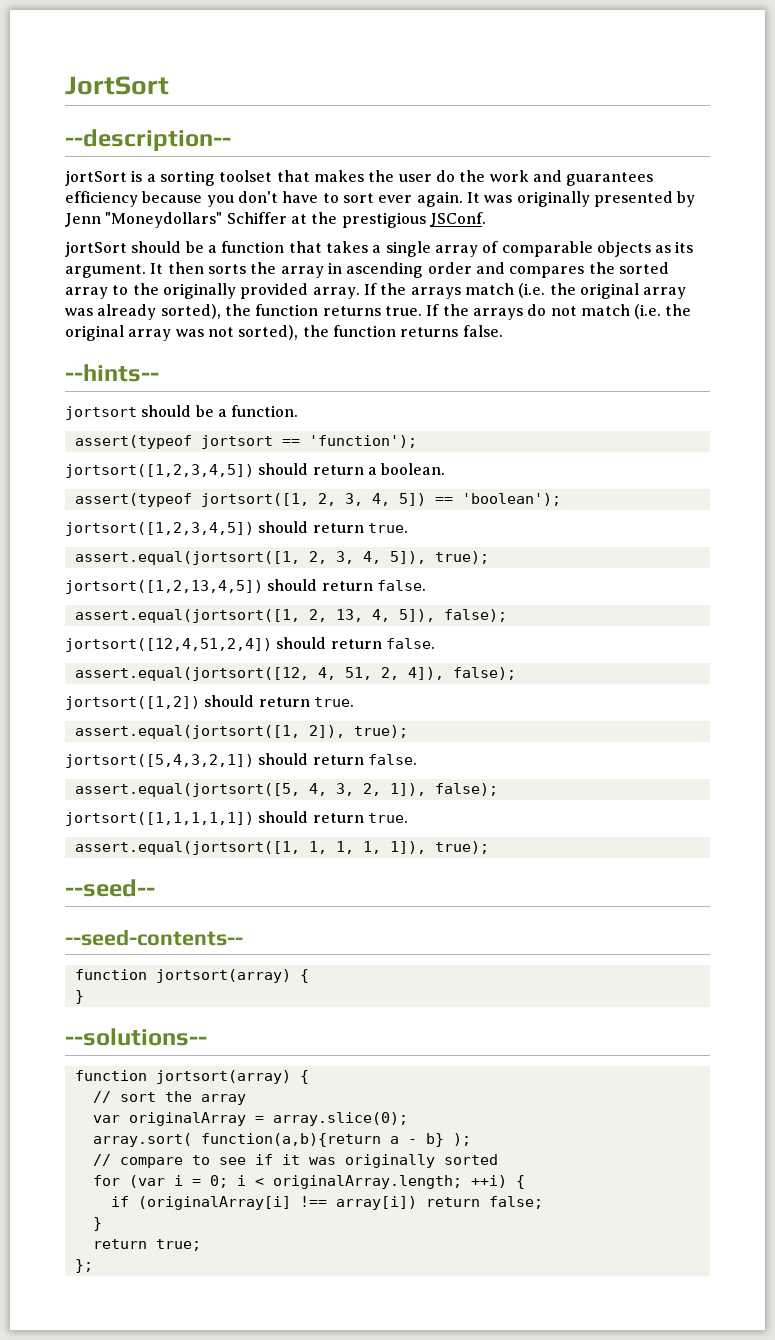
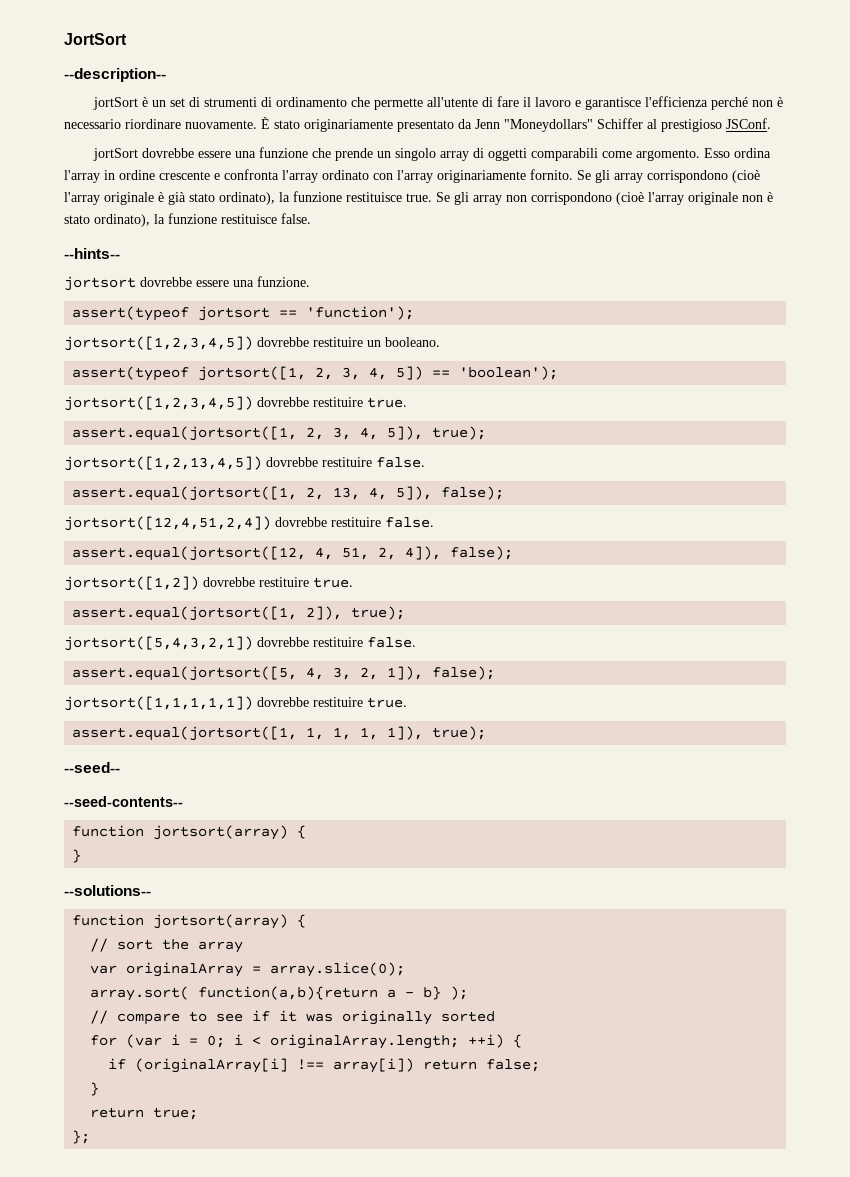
- jortSort is a sorting toolset that makes the user do the work and guarantees efficiency because you don't have to sort ever again. It was originally presented by Jenn "Moneydollars" Schiffer at the prestigious JSConf.
- jortSort should be a function that takes a single array of comparable objects as its argument. It then sorts the array in ascending order and compares the sorted array to the originally provided array. If the arrays match (i.e. the original array was already sorted), the function returns true. If the arrays do not match (i.e. the original array was not sorted), the function returns false.
+ jortSort è un set di strumenti di ordinamento che permette all'utente di fare il lavoro e garantisce l'efficienza perché non è necessario riordinare nuovamente. È stato originariamente presentato da Jenn "Moneydollars" Schiffer al prestigioso JSConf.
+ jortSort dovrebbe essere una funzione che prende un singolo array di oggetti comparabili come argomento. Esso ordina l'array in ordine crescente e confronta l'array ordinato con l'array originariamente fornito. Se gli array corrispondono (cioè l'array originale è già stato ordinato), la funzione restituisce true. Se gli array non corrispondono (cioè l'array originale non è stato ordinato), la funzione restituisce false.
- jortsort should be a function.
+ jortsort dovrebbe essere una funzione.
- jortsort([1,2,3,4,5]) should return a boolean.
+ jortsort([1,2,3,4,5]) dovrebbe restituire un booleano.
- jortsort([1,2,3,4,5]) should return true.
+ jortsort([1,2,3,4,5]) dovrebbe restituire true.
- jortsort([1,2,13,4,5]) should return false.
+ jortsort([1,2,13,4,5]) dovrebbe restituire false.
- jortsort([12,4,51,2,4]) should return false.
+ jortsort([12,4,51,2,4]) dovrebbe restituire false.
- jortsort([1,2]) should return true.
+ jortsort([1,2]) dovrebbe restituire true.
- jortsort([5,4,3,2,1]) should return false.
+ jortsort([5,4,3,2,1]) dovrebbe restituire false.
- jortsort([1,1,1,1,1]) should return true.
+ jortsort([1,1,1,1,1]) dovrebbe restituire true.

